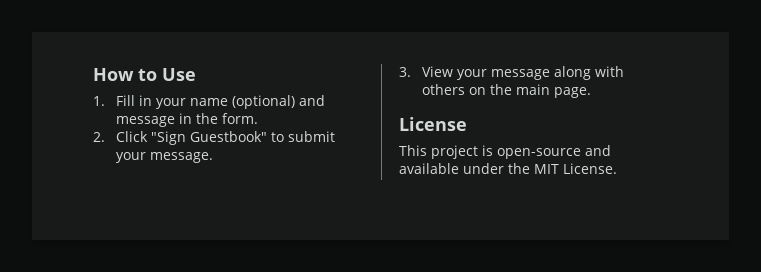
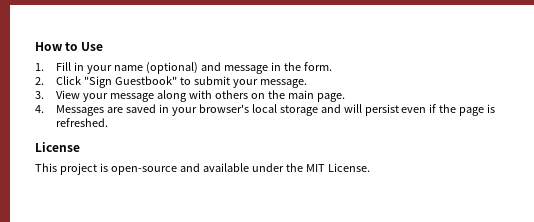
+ 4. Messages are saved in your browser's local storage and will persist even if the page is refreshed.

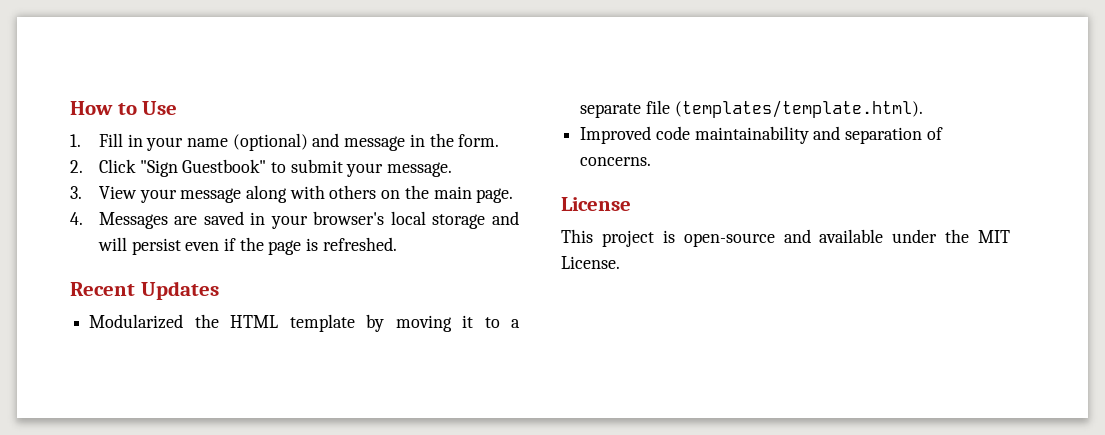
+ Recent Updates
+ Modularized the HTML template by moving it to a separate file (templates/template.html).
+ Improved code maintainability and separation of concerns.

